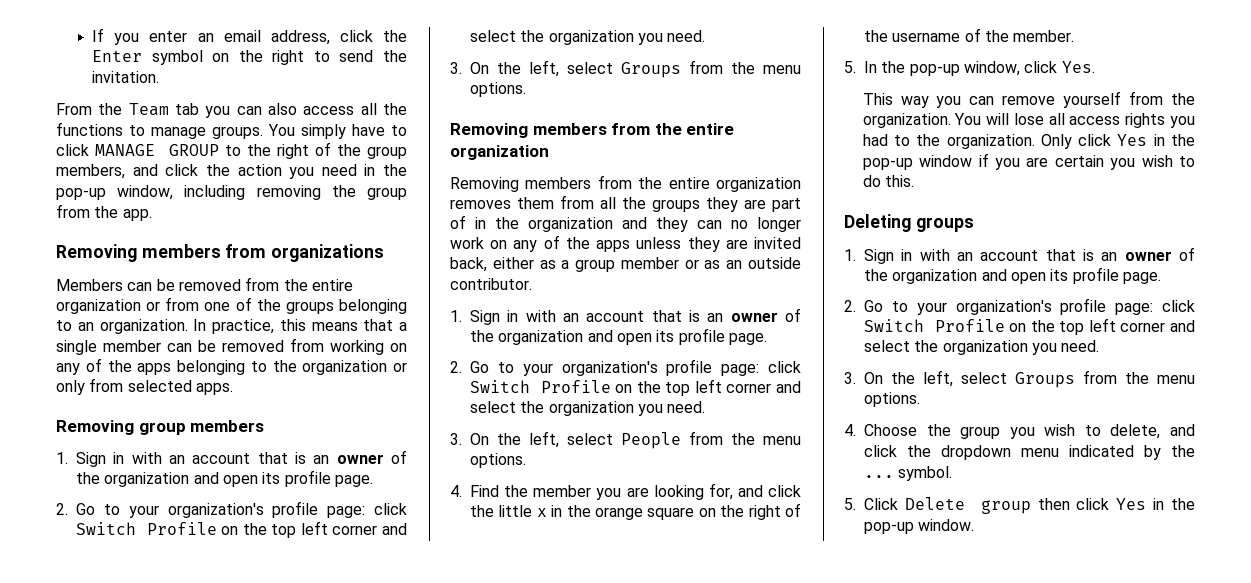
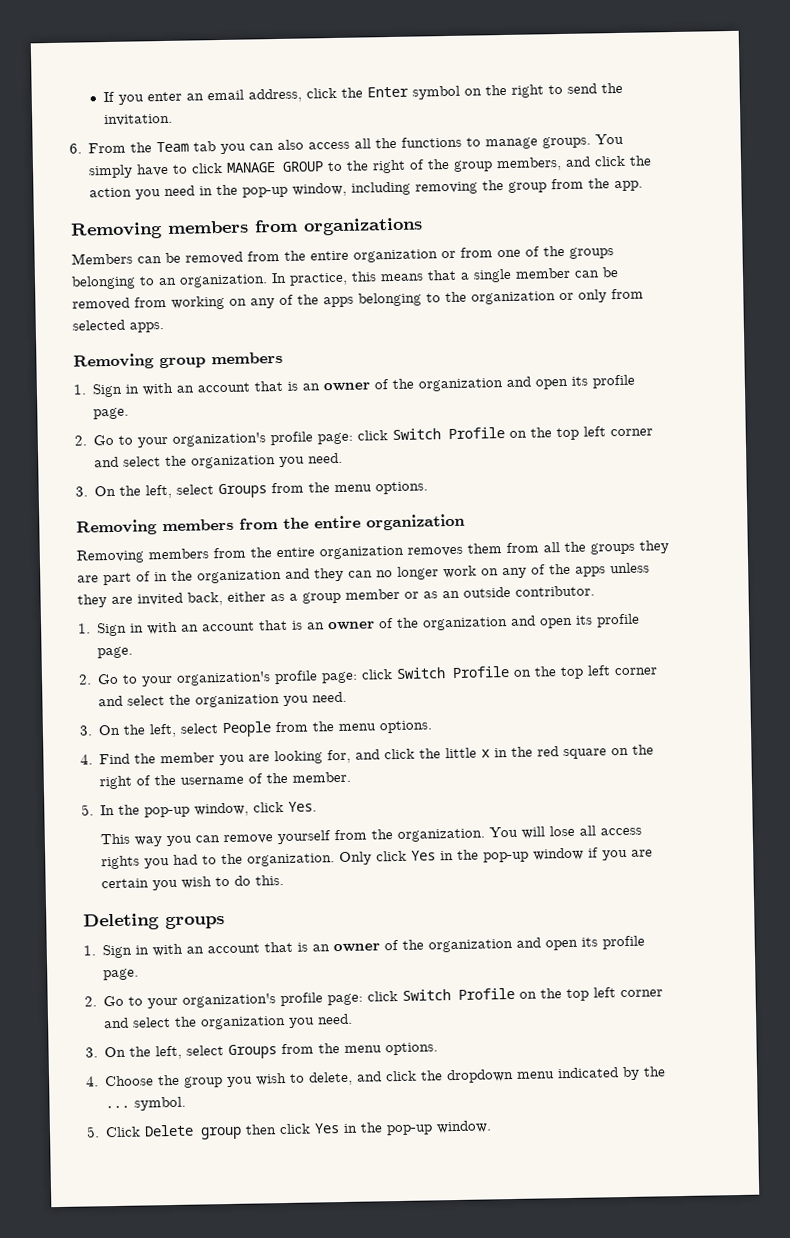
- From the Team tab you can also access all the functions to manage groups.
+ 6. From the Team tab you can also access all the functions to manage groups.
- 4. Find the member you are looking for, and click the little x in the orange square on the right of the username of the member.
+ 4. Find the member you are looking for, and click the little x in the red square on the right of the username of the member.

